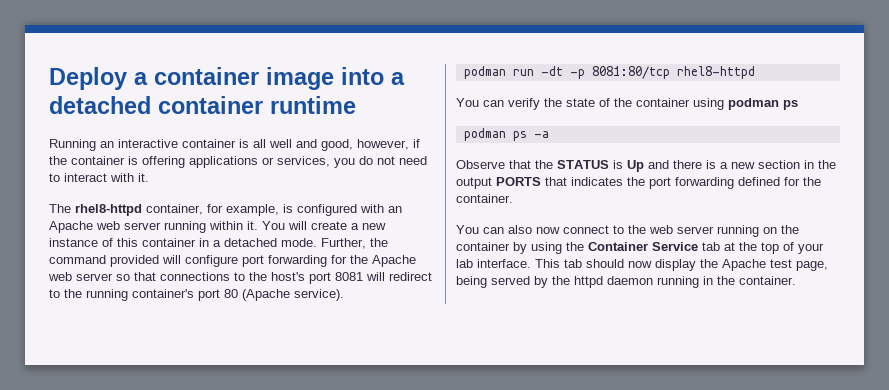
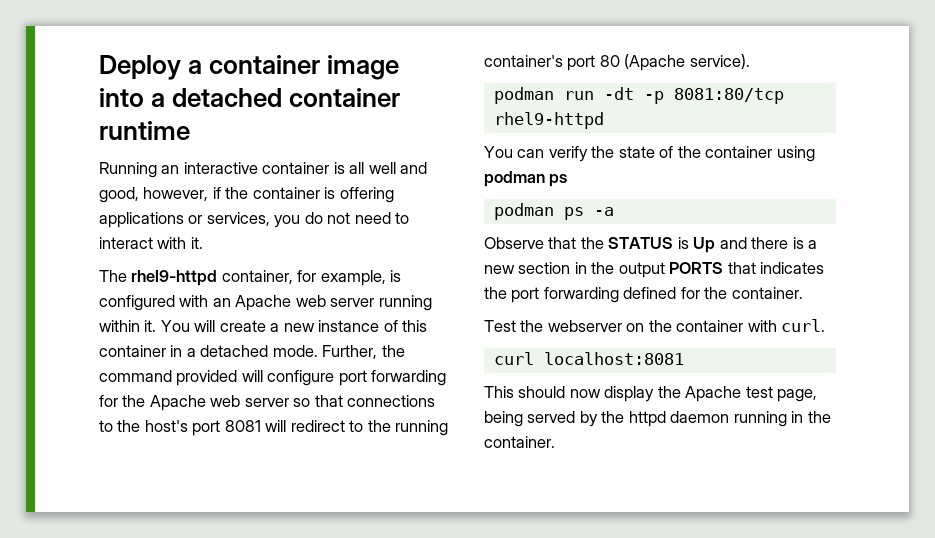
- The rhel8-httpd container, for example, is configured with an Apache web server running within it.
+ The rhel9-httpd container, for example, is configured with an Apache web server running within it.
- podman run -dt -p 8081:80/tcp rhel8-httpd
+ podman run -dt -p 8081:80/tcp rhel9-httpd
- You can also now connect to the web server running on the container by using the Container Service tab at the top of your lab interface. This tab should now display the Apache test page, being served by the httpd daemon running in the container.
+ Test the webserver on the container with curl.
+ curl localhost:8081
+ This should now display the Apache test page, being served by the httpd daemon running in the container.

